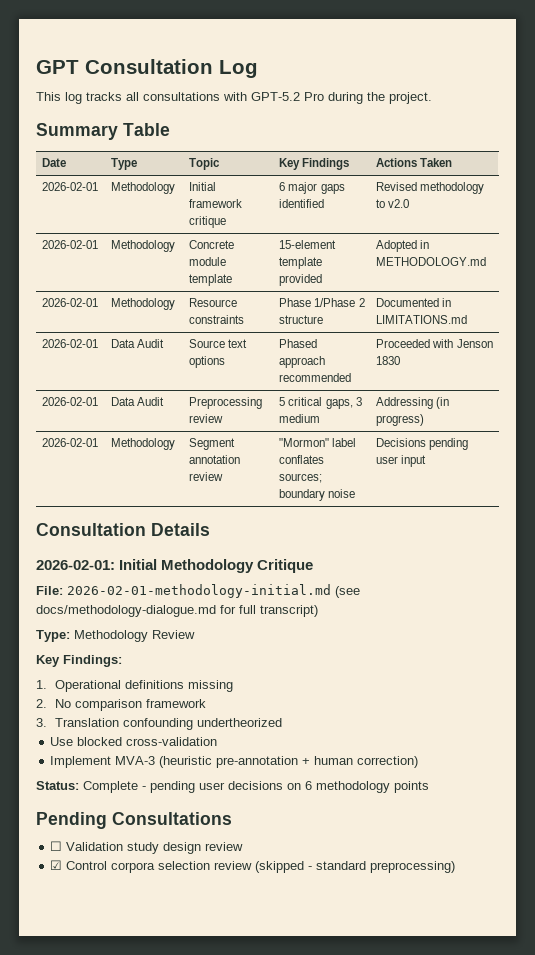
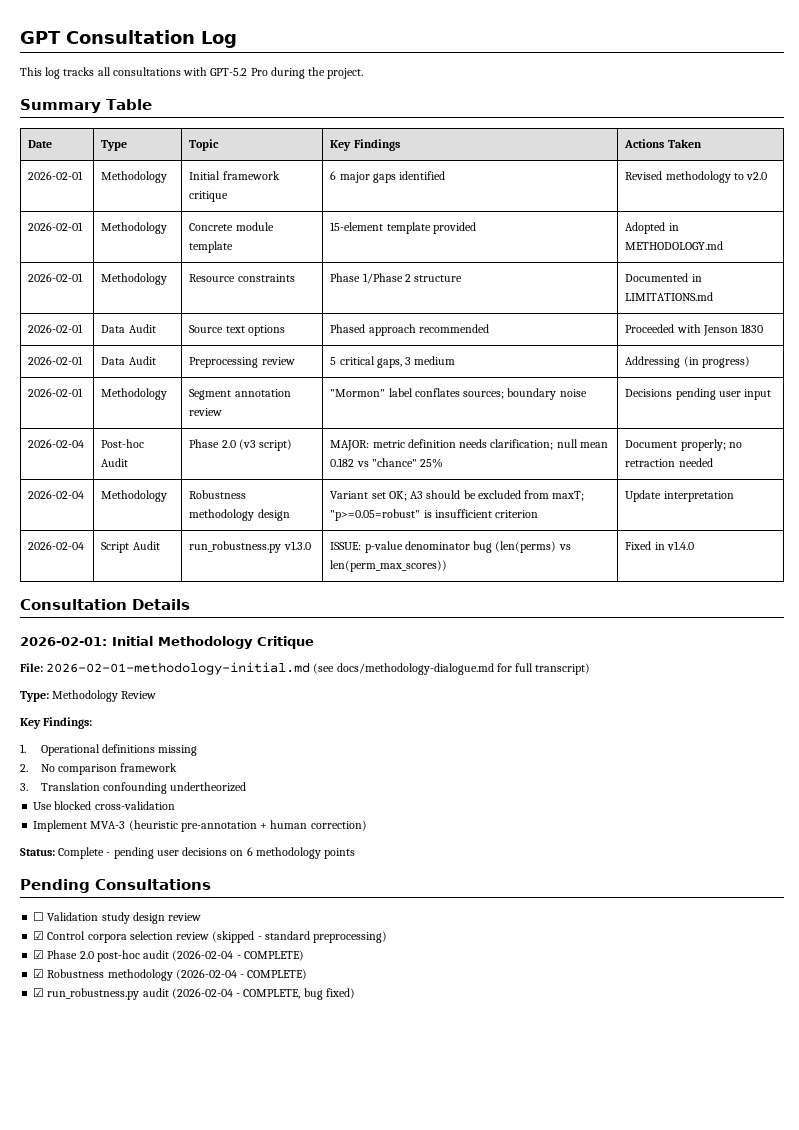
+ 2026-02-04 | Post-hoc Audit | Phase 2.0 (v3 script) | MAJOR: metric definition needs clarification; null mean 0.182 vs "chance" 25% | Document properly; no retraction needed
+ 2026-02-04 | Methodology | Robustness methodology design | Variant set OK; A3 should be excluded from maxT; "p>=0.05=robust" is insufficient criterion | Update interpretation
+ 2026-02-04 | Script Audit | run_robustness.py v1.3.0 | ISSUE: p-value denominator bug (len(perms) vs len(perm_max_scores)) | Fixed in v1.4.0
+ ☑ Phase 2.0 post-hoc audit (2026-02-04 - COMPLETE)
+ ☑ Robustness methodology (2026-02-04 - COMPLETE)
+ ☑ run_robustness.py audit (2026-02-04 - COMPLETE, bug fixed)

